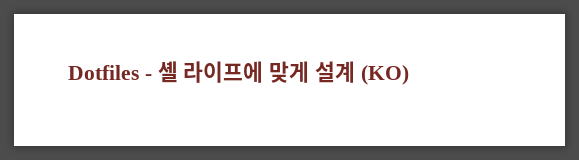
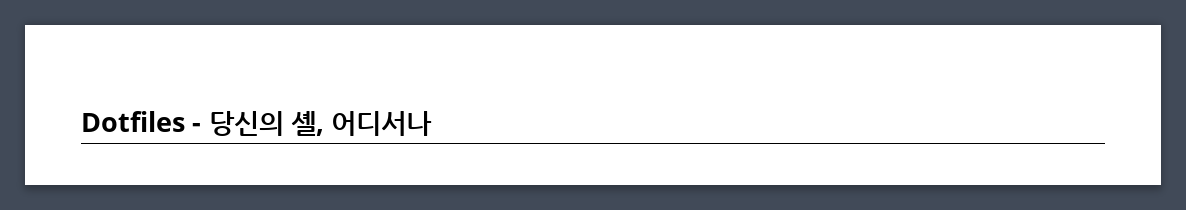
- Dotfiles - 셸 라이프에 맞게 설계 (KO)
+ Dotfiles - 당신의 셸, 어디서나

